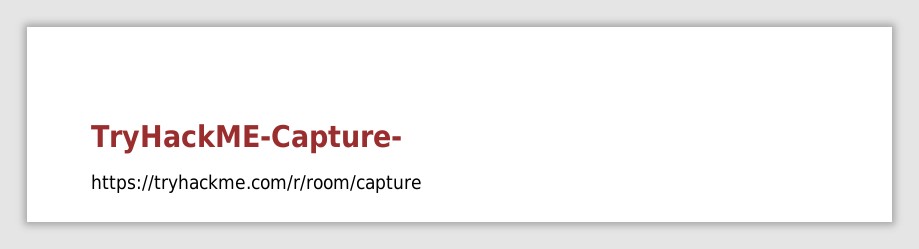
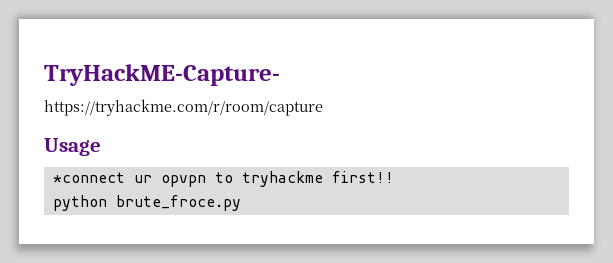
+ Usage
+ *connect ur opvpn to tryhackme first!!
+ python brute_froce.py

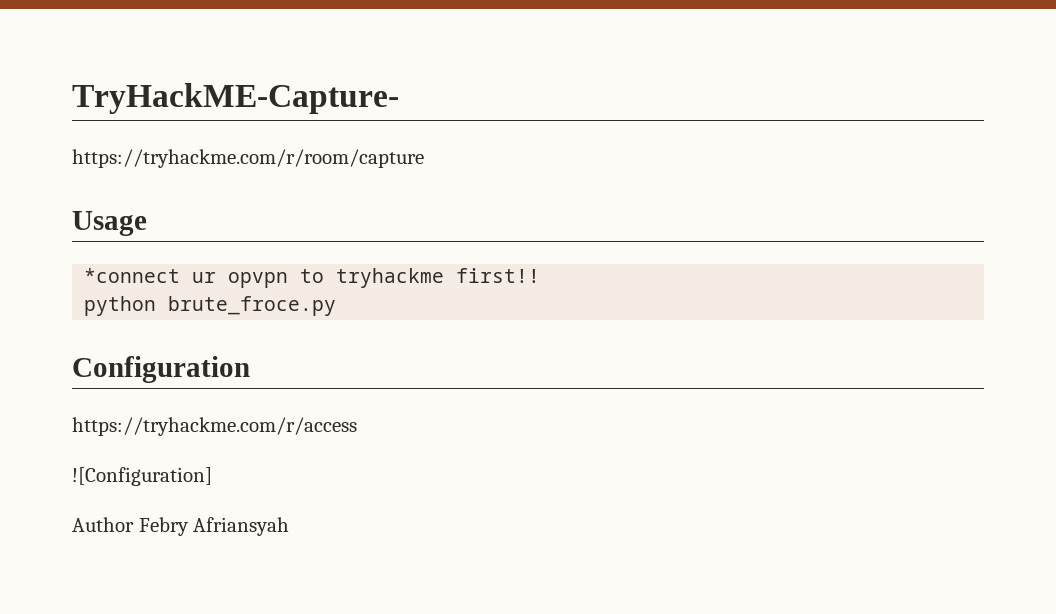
+ Configuration
+ https://tryhackme.com/r/access
+ ![Configuration]
+ Author Febry Afriansyah

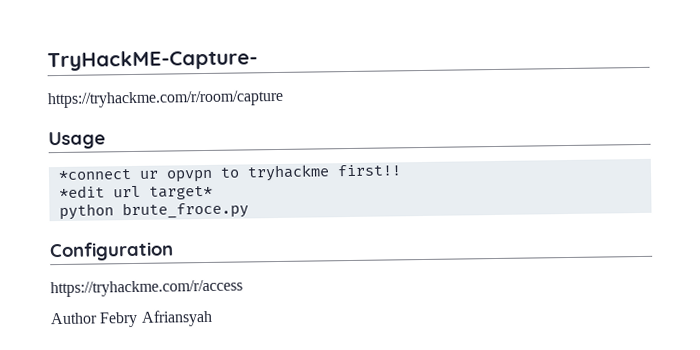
+ *edit url target*
- ![Configuration]

